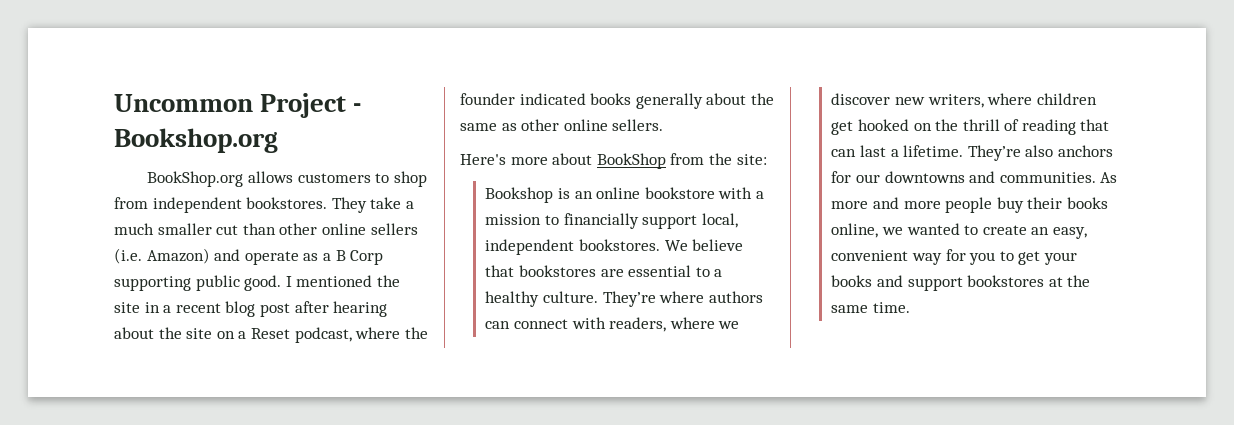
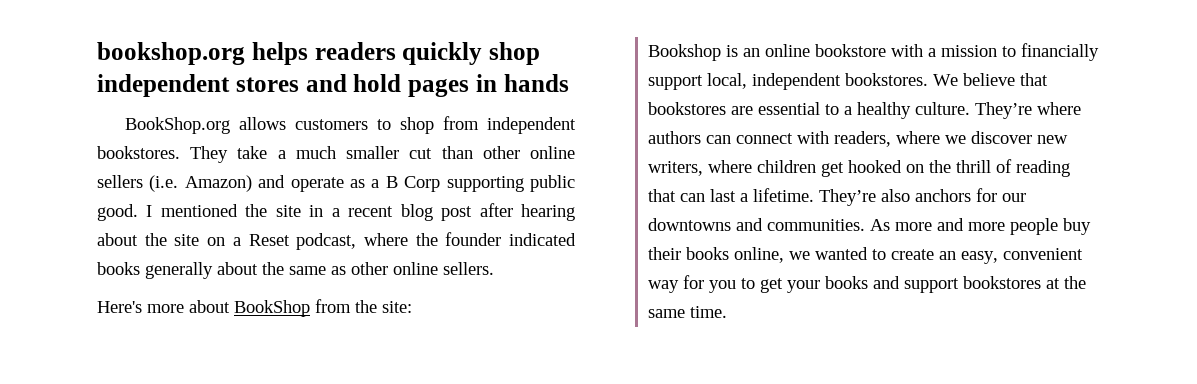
- Uncommon Project - Bookshop.org
+ bookshop.org helps readers quickly shop independent stores and hold pages in hands

